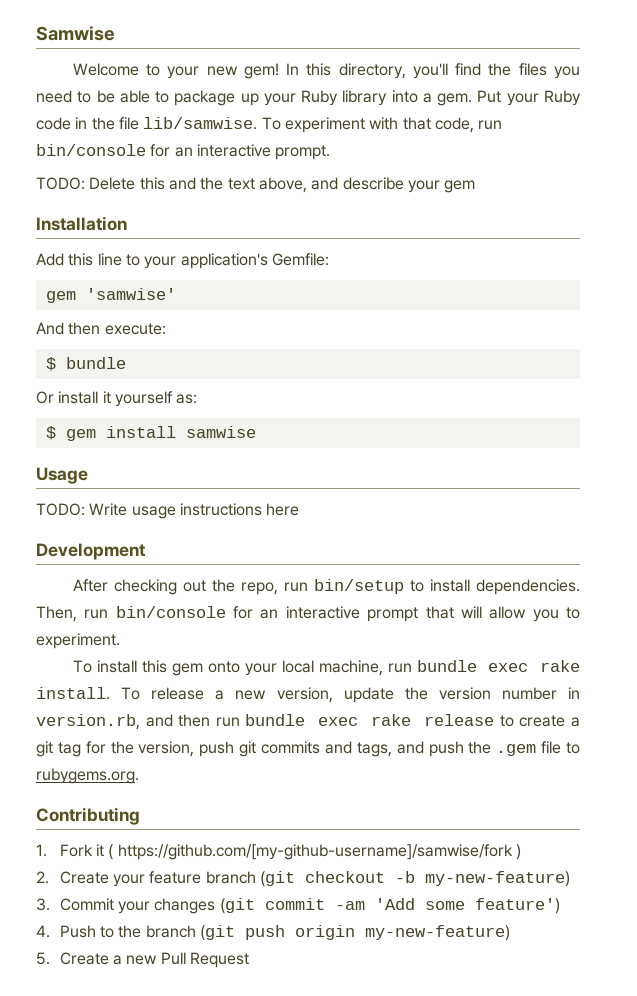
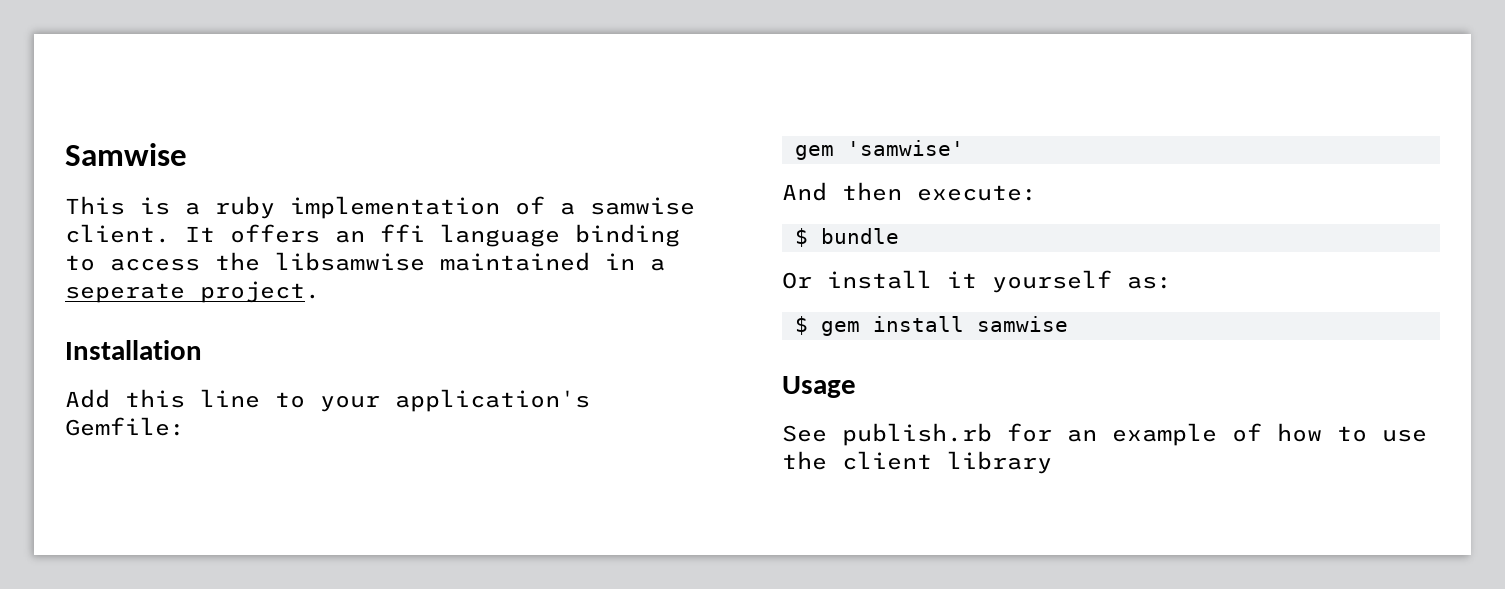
- Welcome to your new gem! In this directory, you'll find the files you need to be able to package up your Ruby library into a gem. Put your Ruby code in the file lib/samwise. To experiment with that code, run bin/console for an interactive prompt.
- TODO: Delete this and the text above, and describe your gem
+ This is a ruby implementation of a samwise client. It offers an ffi language binding to access the libsamwise maintained in a seperate project.
- TODO: Write usage instructions here
- Development
- After checking out the repo, run bin/setup to install dependencies. Then, run bin/console for an interactive prompt that will allow you to experiment.
- To install this gem onto your local machine, run bundle exec rake install. To release a new version, update the version number in version.rb, and then run bundle exec rake release to create a git tag for the version, push git commits and tags, and push the .gem file to rubygems.org.
- Contributing
- 1. Fork it ( https://github.com/[my-github-username]/samwise/fork )
- 2. Create your feature branch (git checkout -b my-new-feature)
- 3. Commit your changes (git commit -am 'Add some feature')
- 4. Push to the branch (git push origin my-new-feature)
- 5. Create a new Pull Request
+ See publish.rb for an example of how to use the client library

